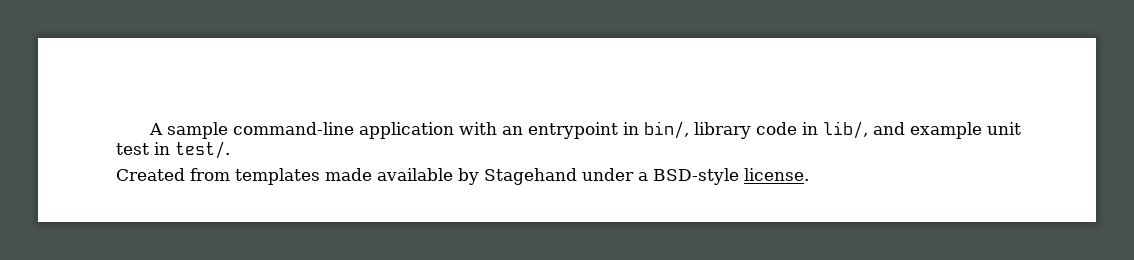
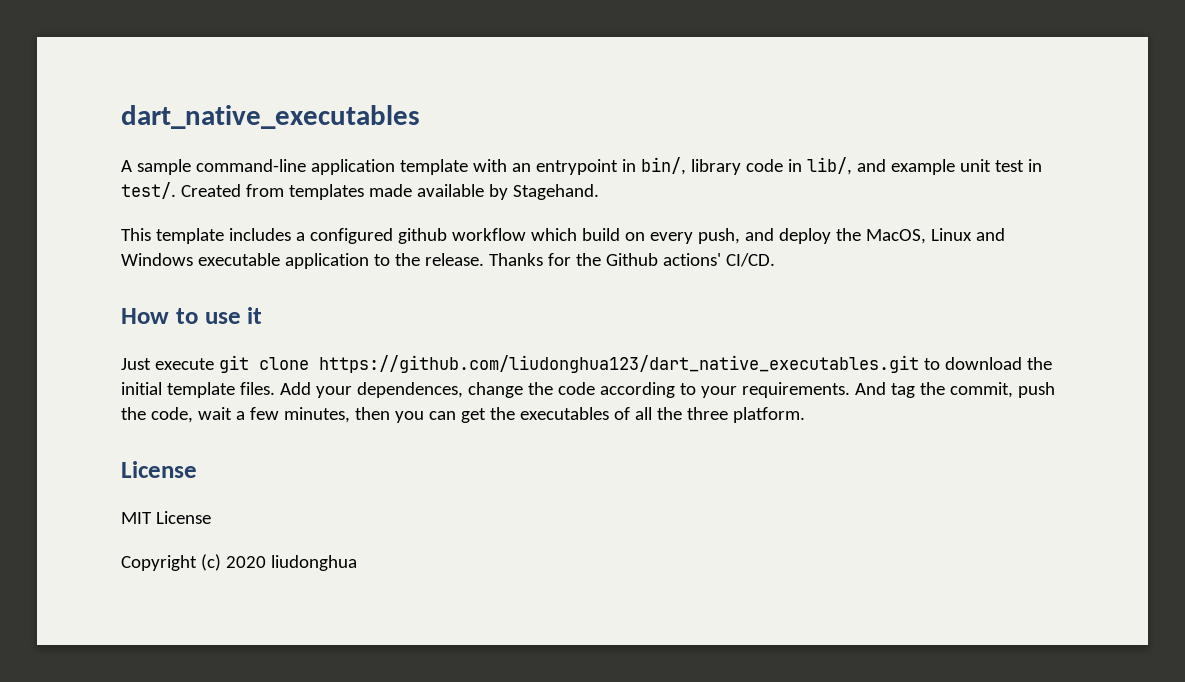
+ dart_native_executables
- A sample command-line application with an entrypoint in bin/, library code in lib/, and example unit test in test/.
- Created from templates made available by Stagehand under a BSD-style license.
+ A sample command-line application template with an entrypoint in bin/, library code in lib/, and example unit test in test/. Created from templates made available by Stagehand.
+ This template includes a configured github workflow which build on every push, and deploy the MacOS, Linux and Windows executable application to the release. Thanks for the Github actions' CI/CD.
+ How to use it
+ Just execute git clone https://github.com/liudonghua123/dart_native_executables.git to download the initial template files. Add your dependences, change the code according to your requirements. And tag the commit, push the code, wait a few minutes, then you can get the executables of all the three platform.
+ License
+ MIT License
+ Copyright (c) 2020 liudonghua

